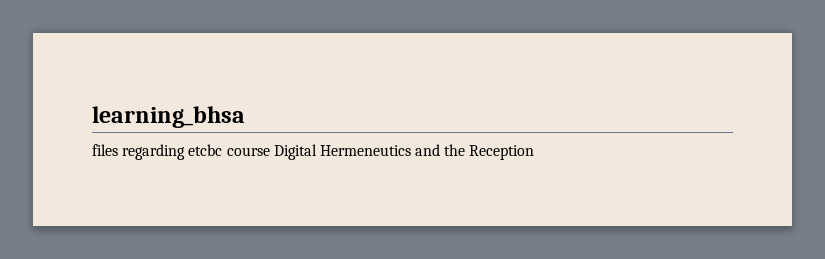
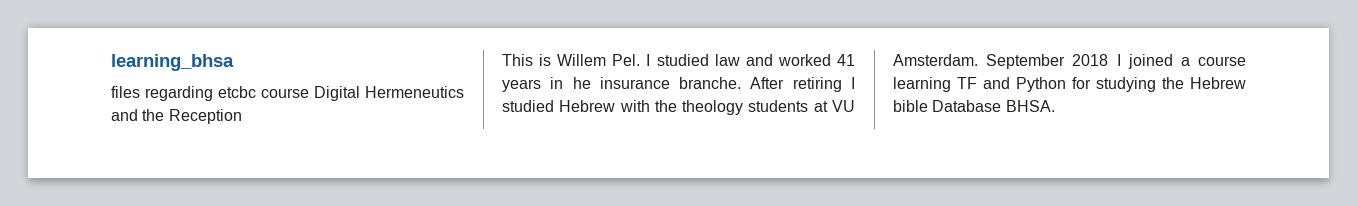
+ This is Willem Pel. I studied law and worked 41 years in he insurance branche. After retiring I studied Hebrew with the theology students at VU Amsterdam. September 2018 I joined a course learning TF and Python for studying the Hebrew bible Database BHSA.

